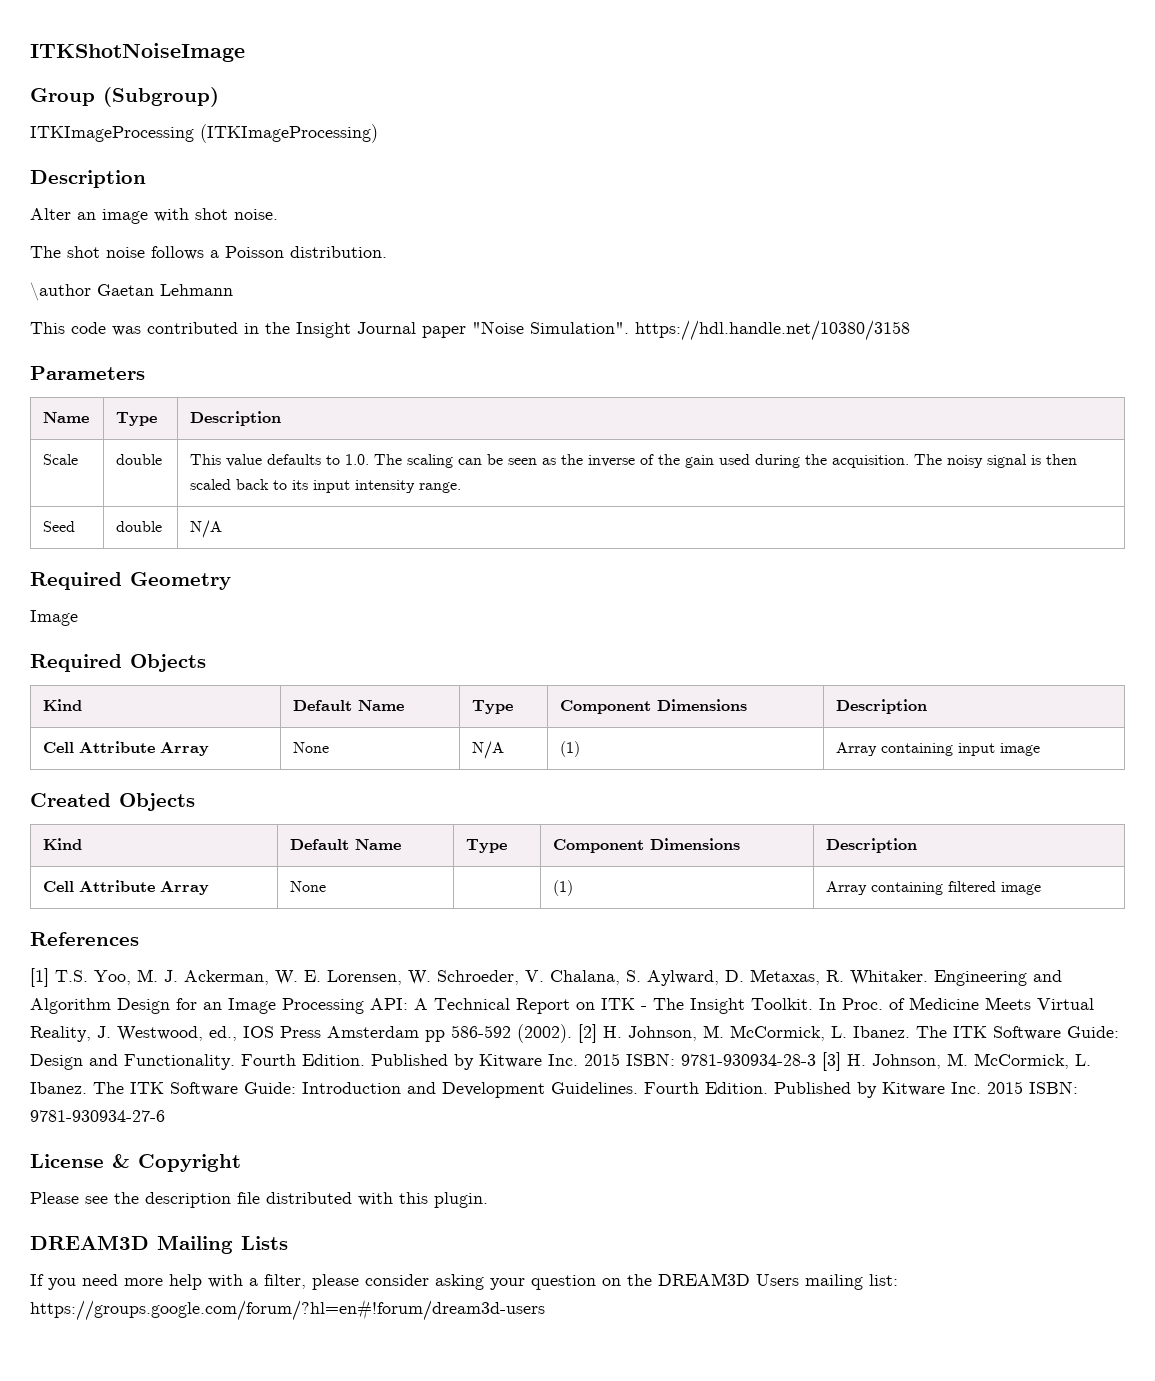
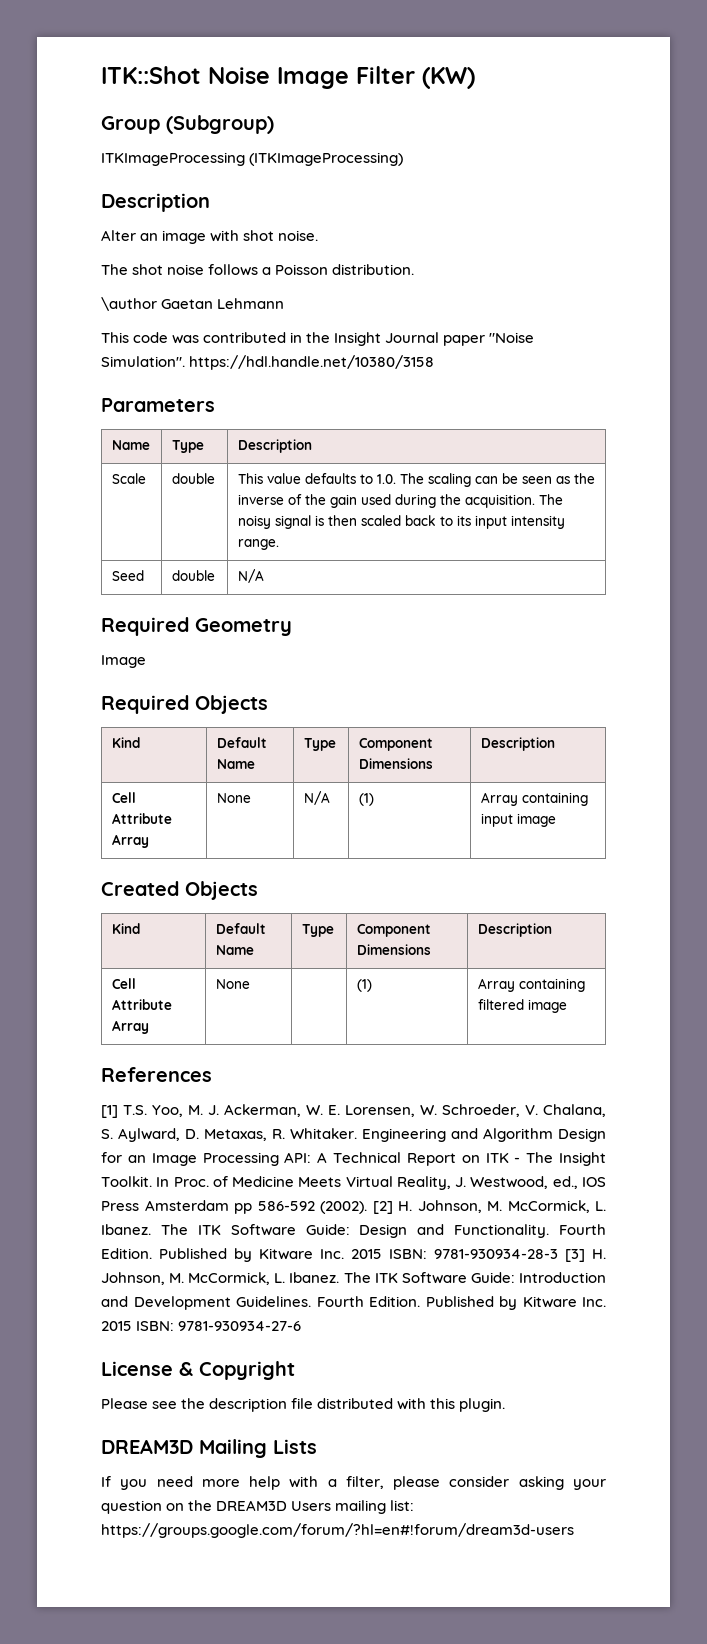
- ITKShotNoiseImage
+ ITK::Shot Noise Image Filter (KW)

